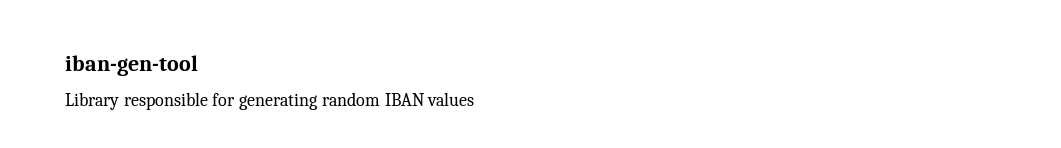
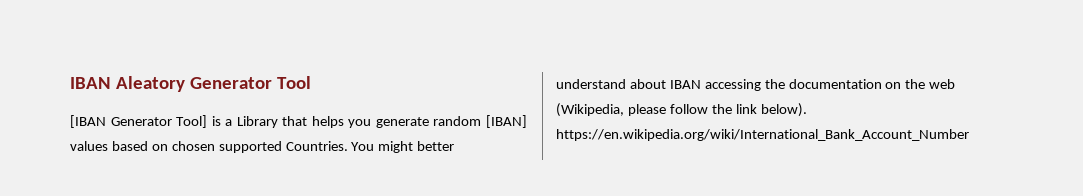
- iban-gen-tool
- Library responsible for generating random IBAN values
+ IBAN Aleatory Generator Tool
+ [IBAN Generator Tool] is a Library that helps you generate random [IBAN] values based on chosen supported Countries. You might better understand about IBAN accessing the documentation on the web (Wikipedia, please follow the link below). https://en.wikipedia.org/wiki/International_Bank_Account_Number

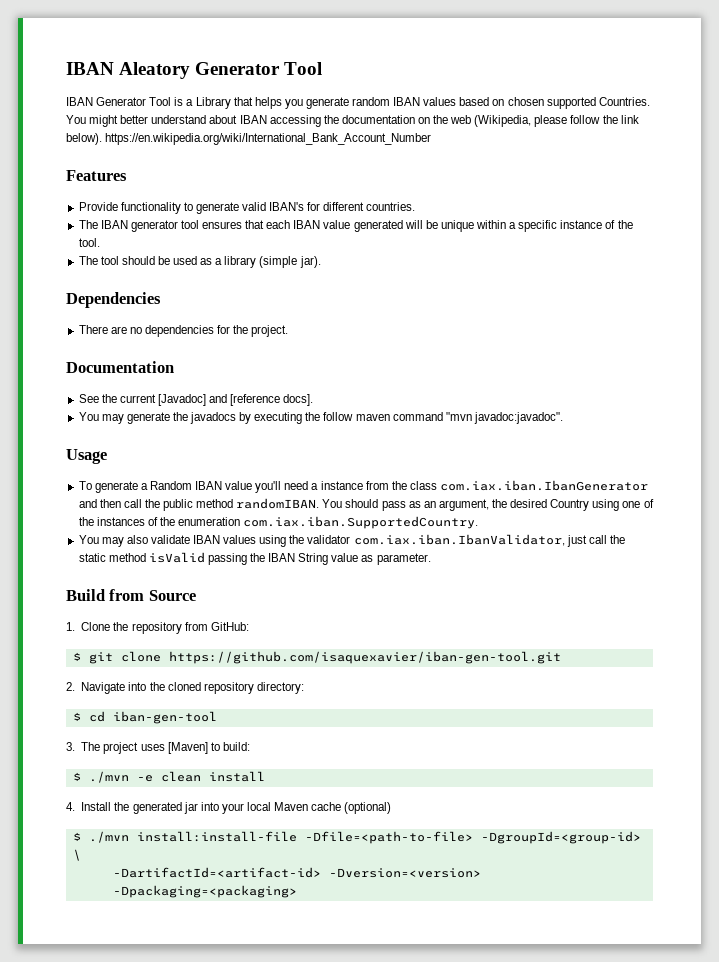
- [IBAN Generator Tool] is a Library that helps you generate random [IBAN] values based on chosen supported Countries.
+ IBAN Generator Tool is a Library that helps you generate random IBAN values based on chosen supported Countries.
+ Features
+ Provide functionality to generate valid IBAN's for different countries.
+ The IBAN generator tool ensures that each IBAN value generated will be unique within a specific instance of the tool.
+ The tool should be used as a library (simple jar).
+ Dependencies
+ There are no dependencies for the project.
+ Documentation
+ See the current [Javadoc] and [reference docs].
+ You may generate the javadocs by executing the follow maven command "mvn javadoc:javadoc".
+ Usage
+ To generate a Random IBAN value you'll need a instance from the class com.iax.iban.IbanGenerator and then call the public method randomIBAN. You should pass as an argument, the desired Country using one of the instances of the enumeration com.iax.iban.SupportedCountry.
+ You may also validate IBAN values using the validator com.iax.iban.IbanValidator, just call the static method isValid passing the IBAN String value as parameter.
+ Build from Source
+ 1. Clone the repository from GitHub:
+ $ git clone https://github.com/isaquexavier/iban-gen-tool.git
+ 2. Navigate into the cloned repository directory:
+ $ cd iban-gen-tool
+ 3. The project uses [Maven] to build:
+ $ ./mvn -e clean install
+ 4. Install the generated jar into your local Maven cache (optional)
+ $ ./mvn install:install-file -Dfile=<path-to-file> -DgroupId=<group-id> \
+ -DartifactId=<artifact-id> -Dversion=<version> -Dpackaging=<packaging>

